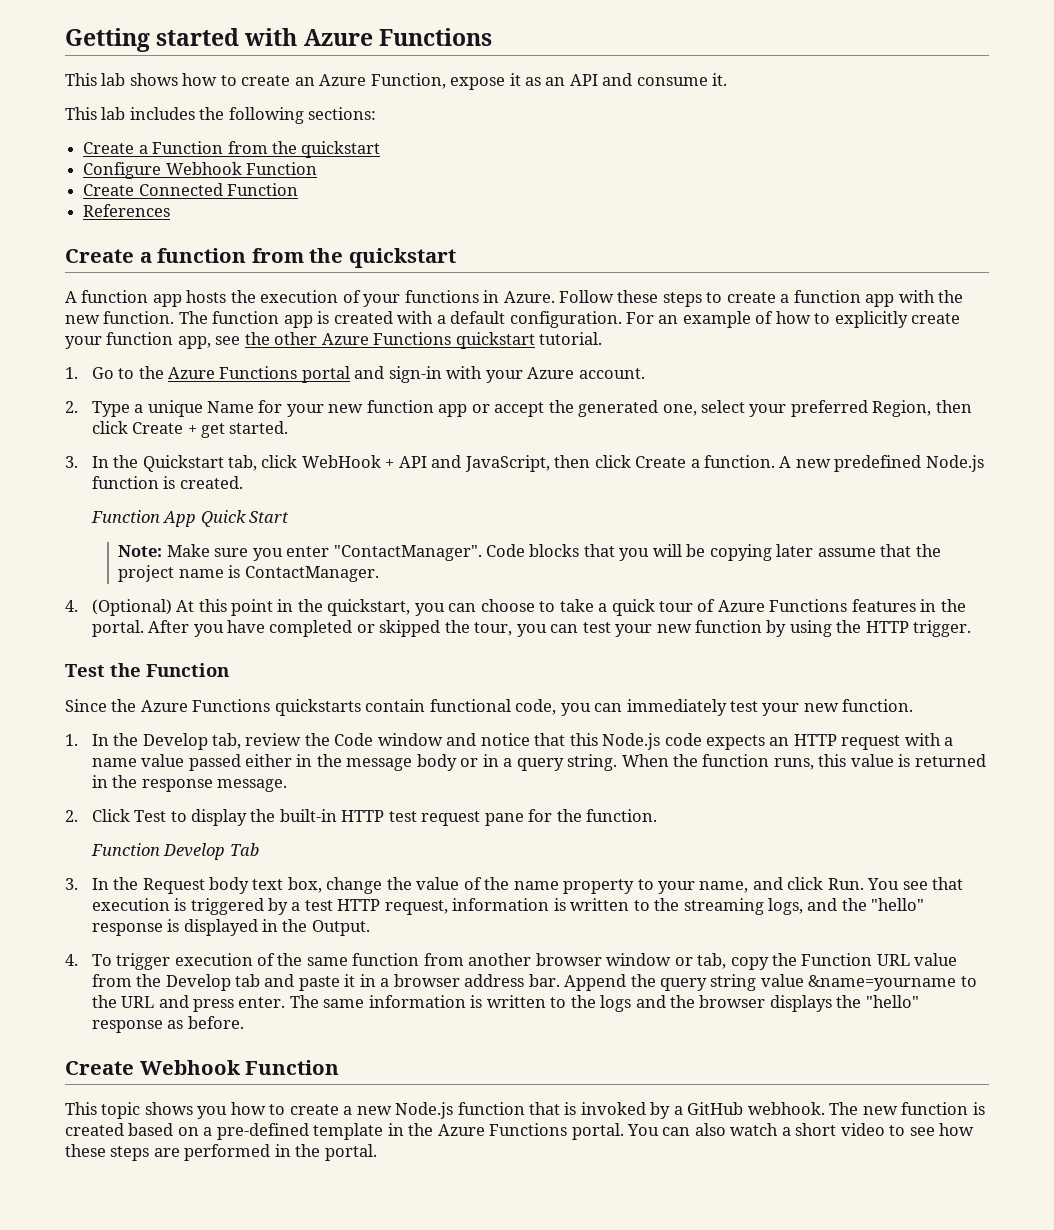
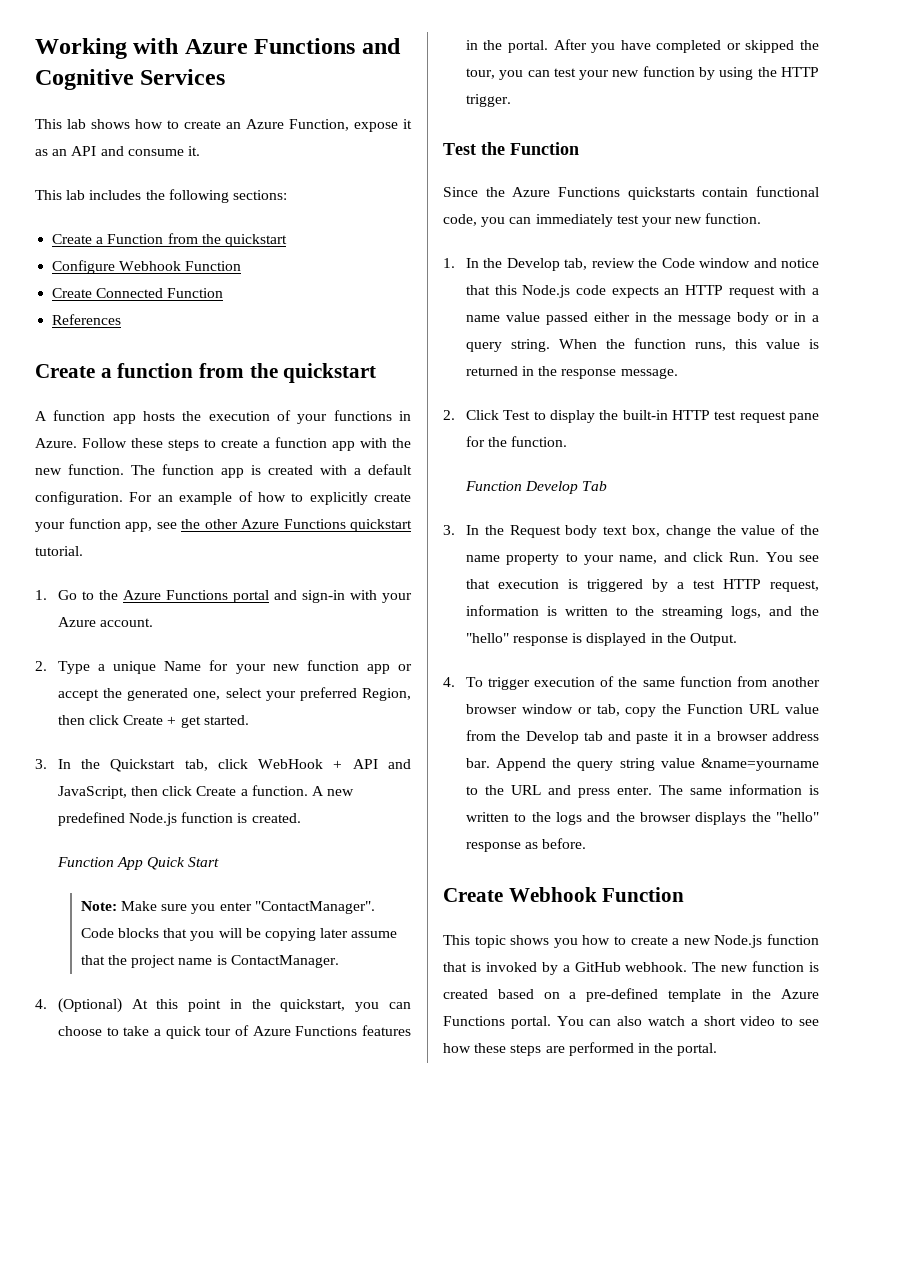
- Getting started with Azure Functions
+ Working with Azure Functions and Cognitive Services

